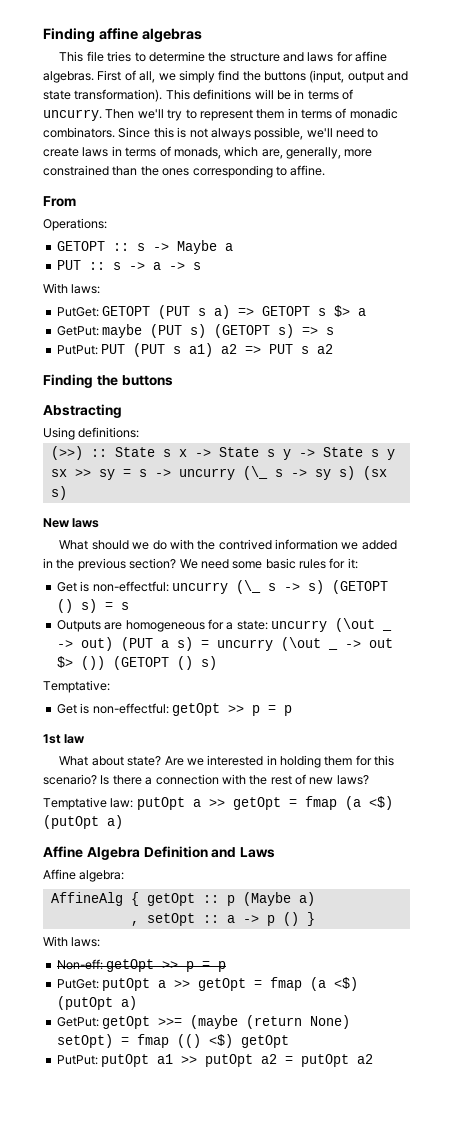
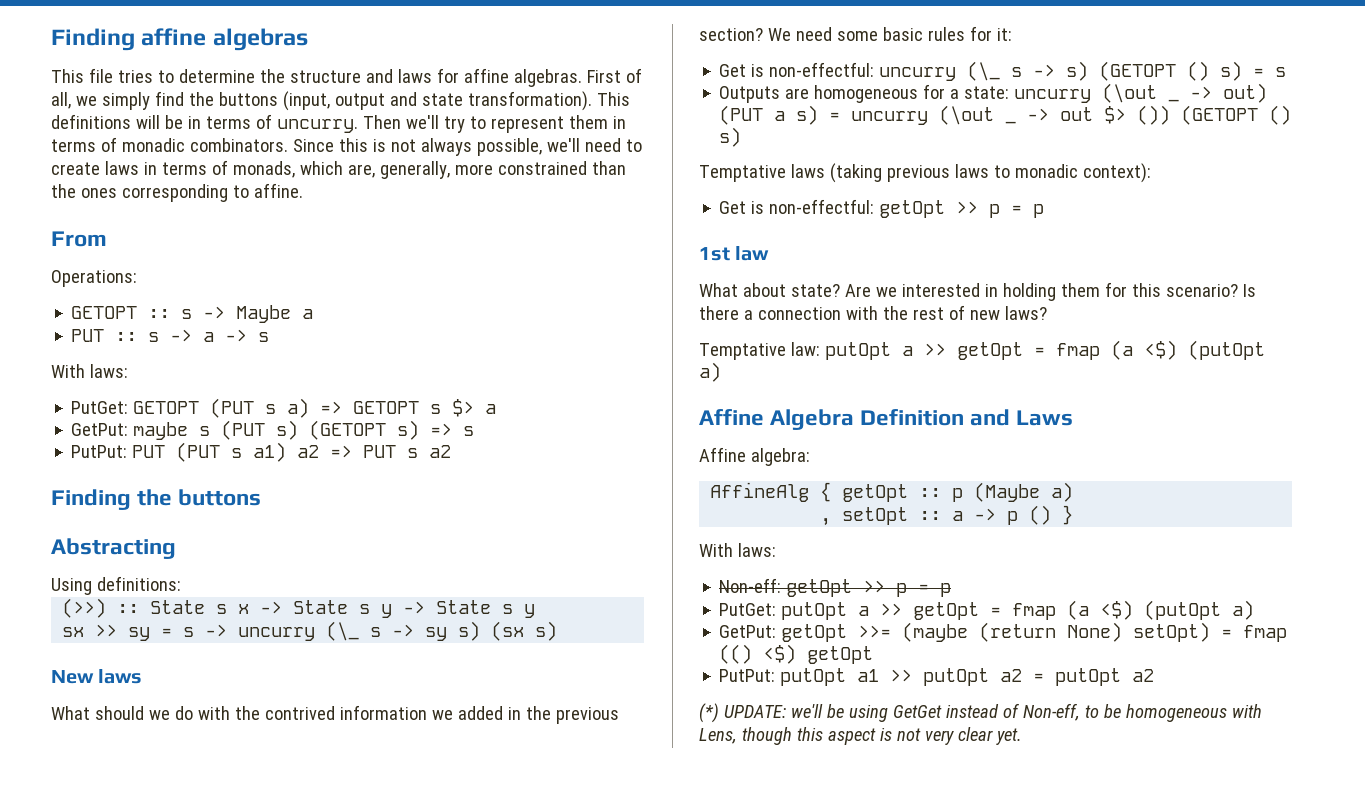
- GetPut: maybe (PUT s) (GETOPT s) => s
+ GetPut: maybe s (PUT s) (GETOPT s) => s
- Temptative:
+ Temptative laws (taking previous laws to monadic context):
+ (*) UPDATE: we'll be using GetGet instead of Non-eff, to be homogeneous with Lens, though this aspect is not very clear yet.

